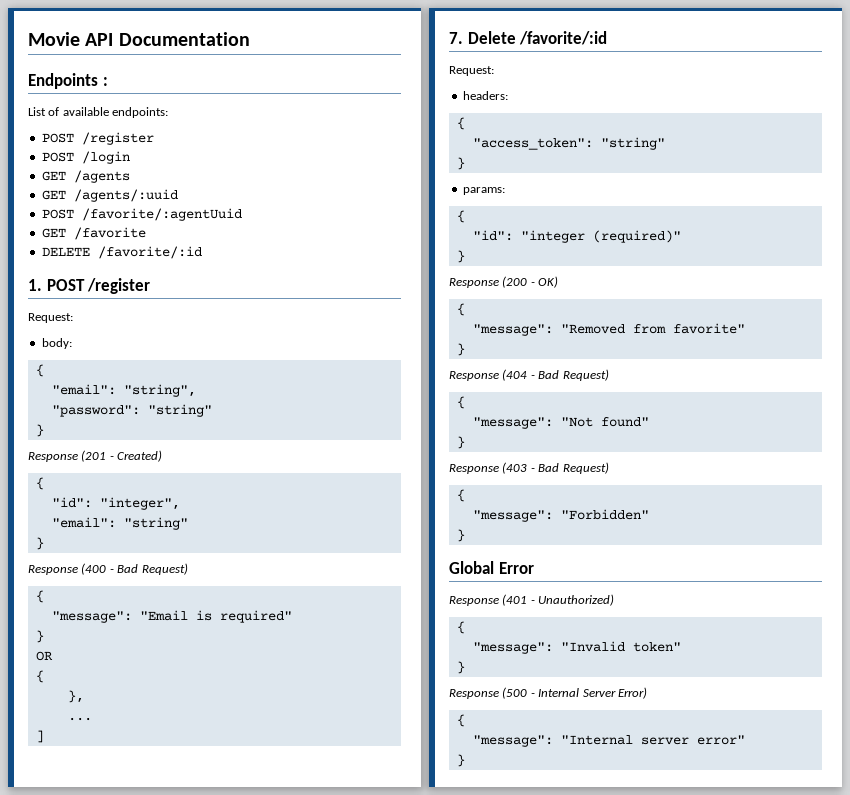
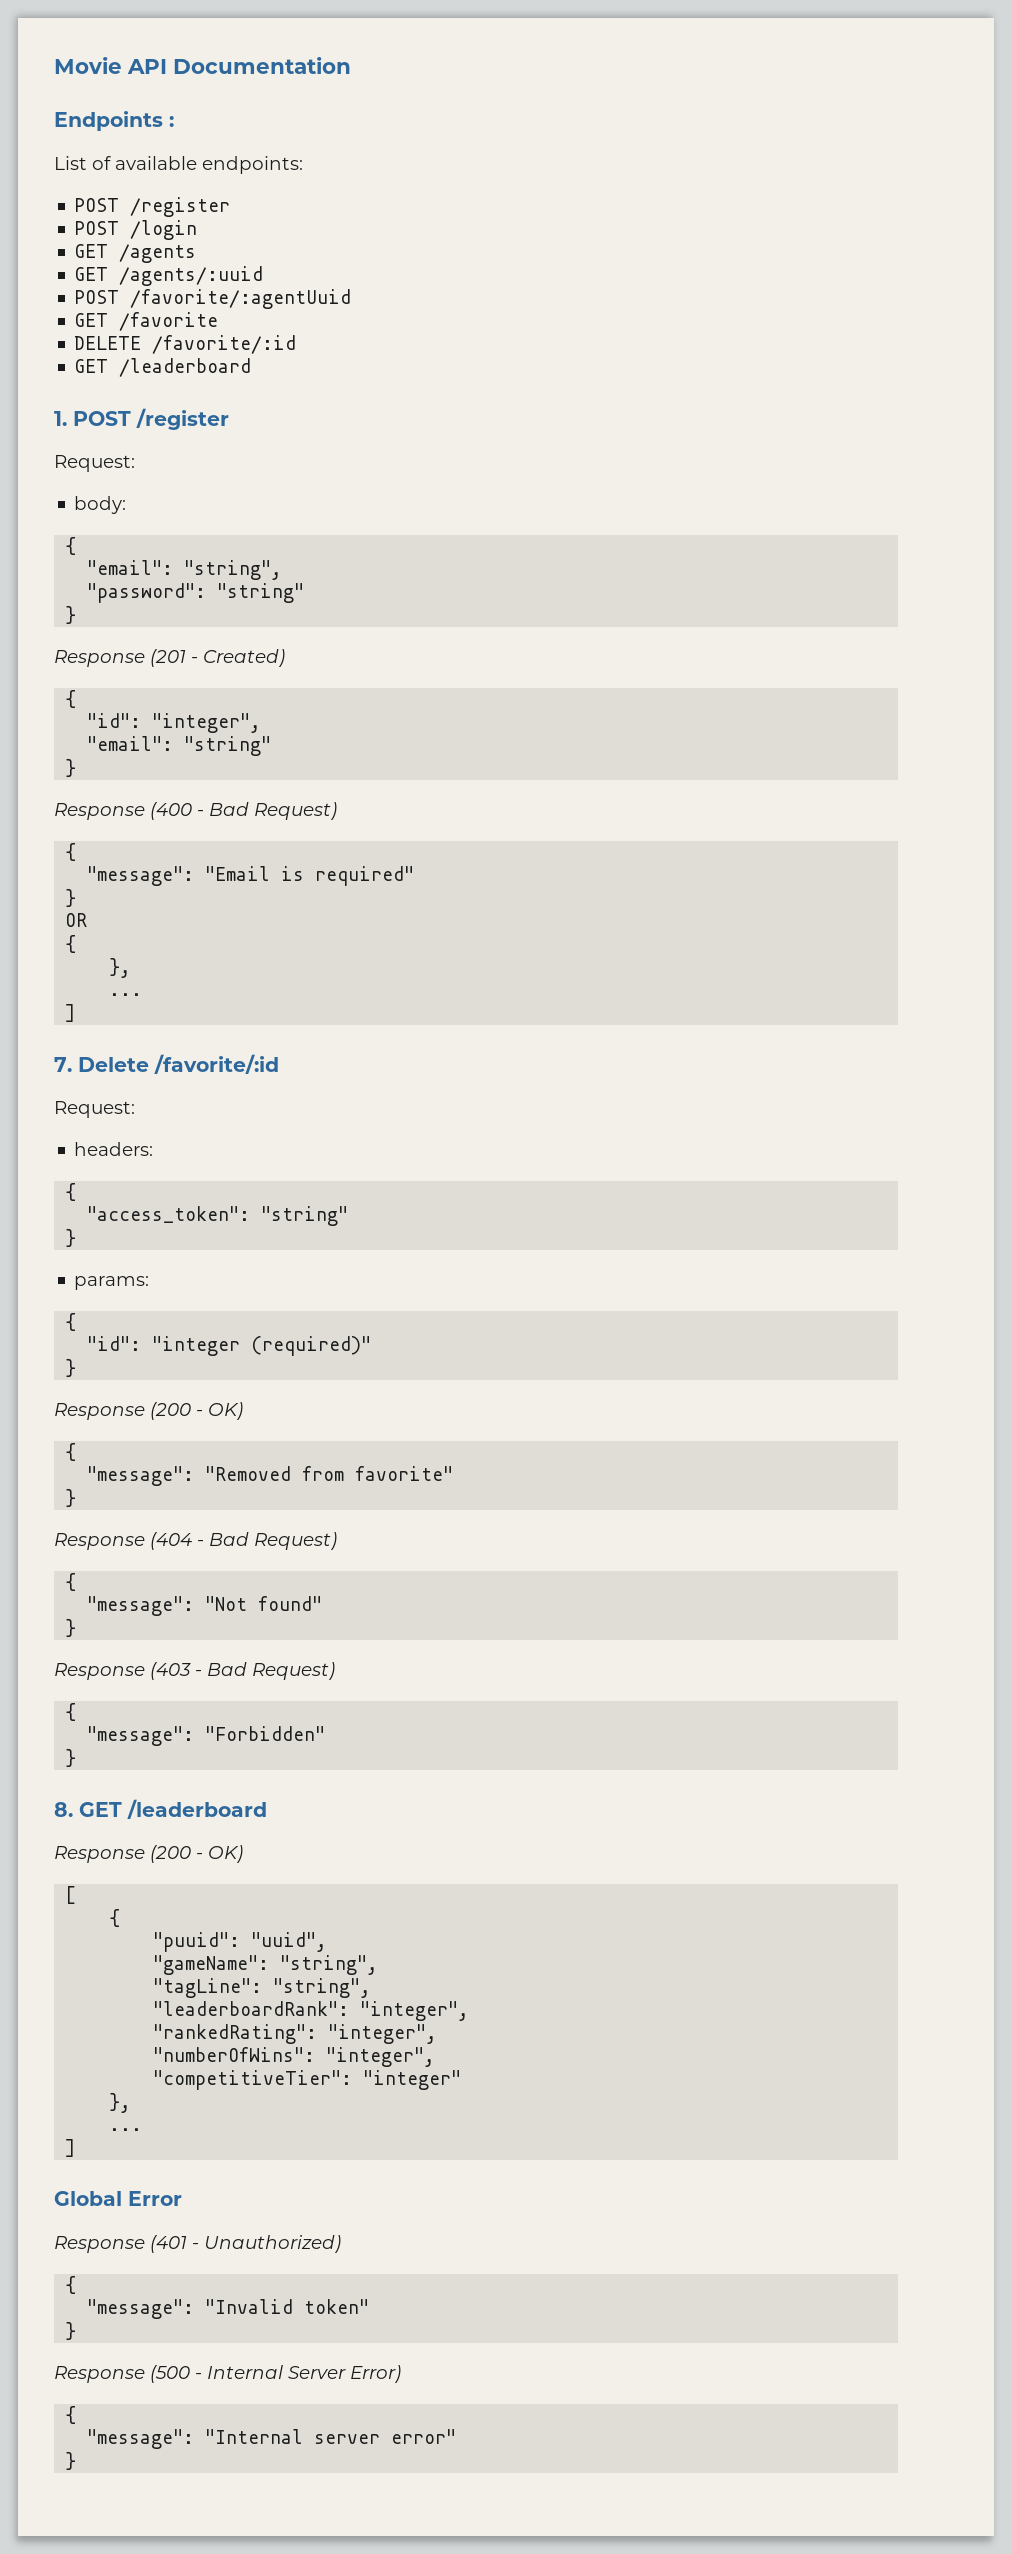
  DELETE /favorite/:id
+ GET /leaderboard
+ 8. GET /leaderboard
+ Response (200 - OK)
+ [
+ {
+ "puuid": "uuid",
+ "gameName": "string",
+ "tagLine": "string",
+ "leaderboardRank": "integer",
+ "rankedRating": "integer",
+ "numberOfWins": "integer",
+ "competitiveTier": "integer"
+ },
+ ...
+ ]

